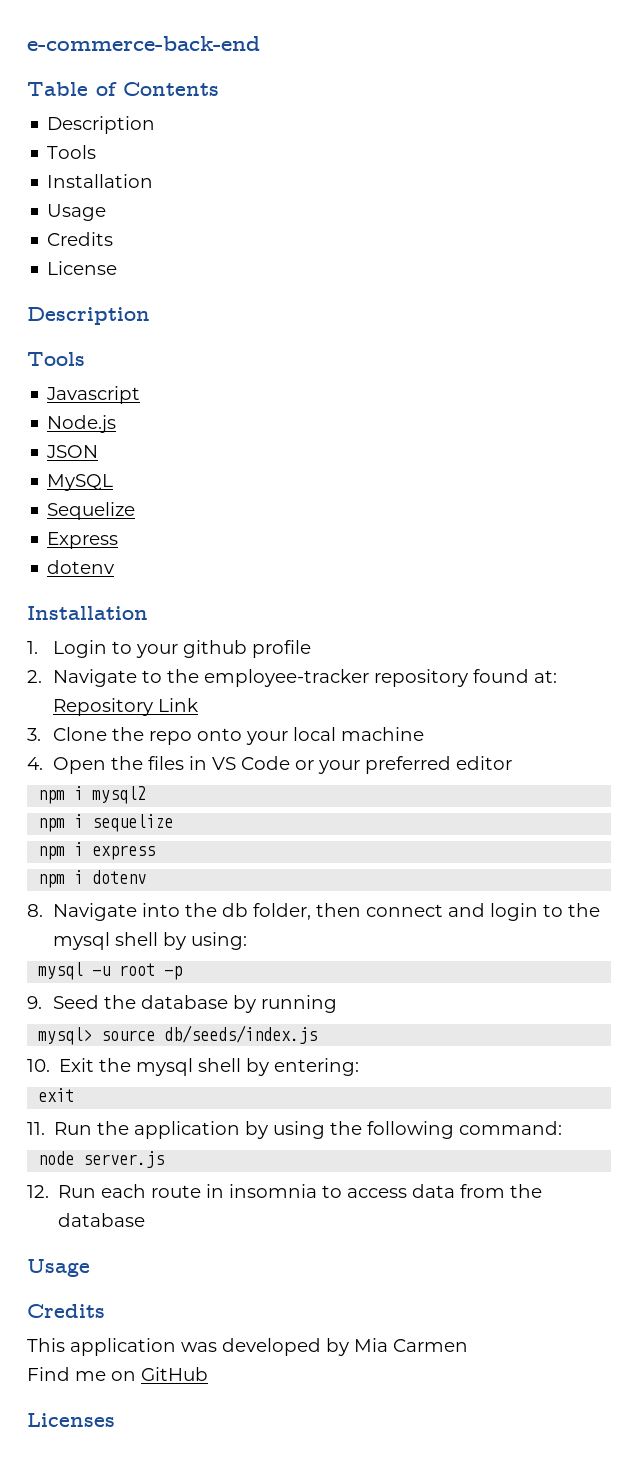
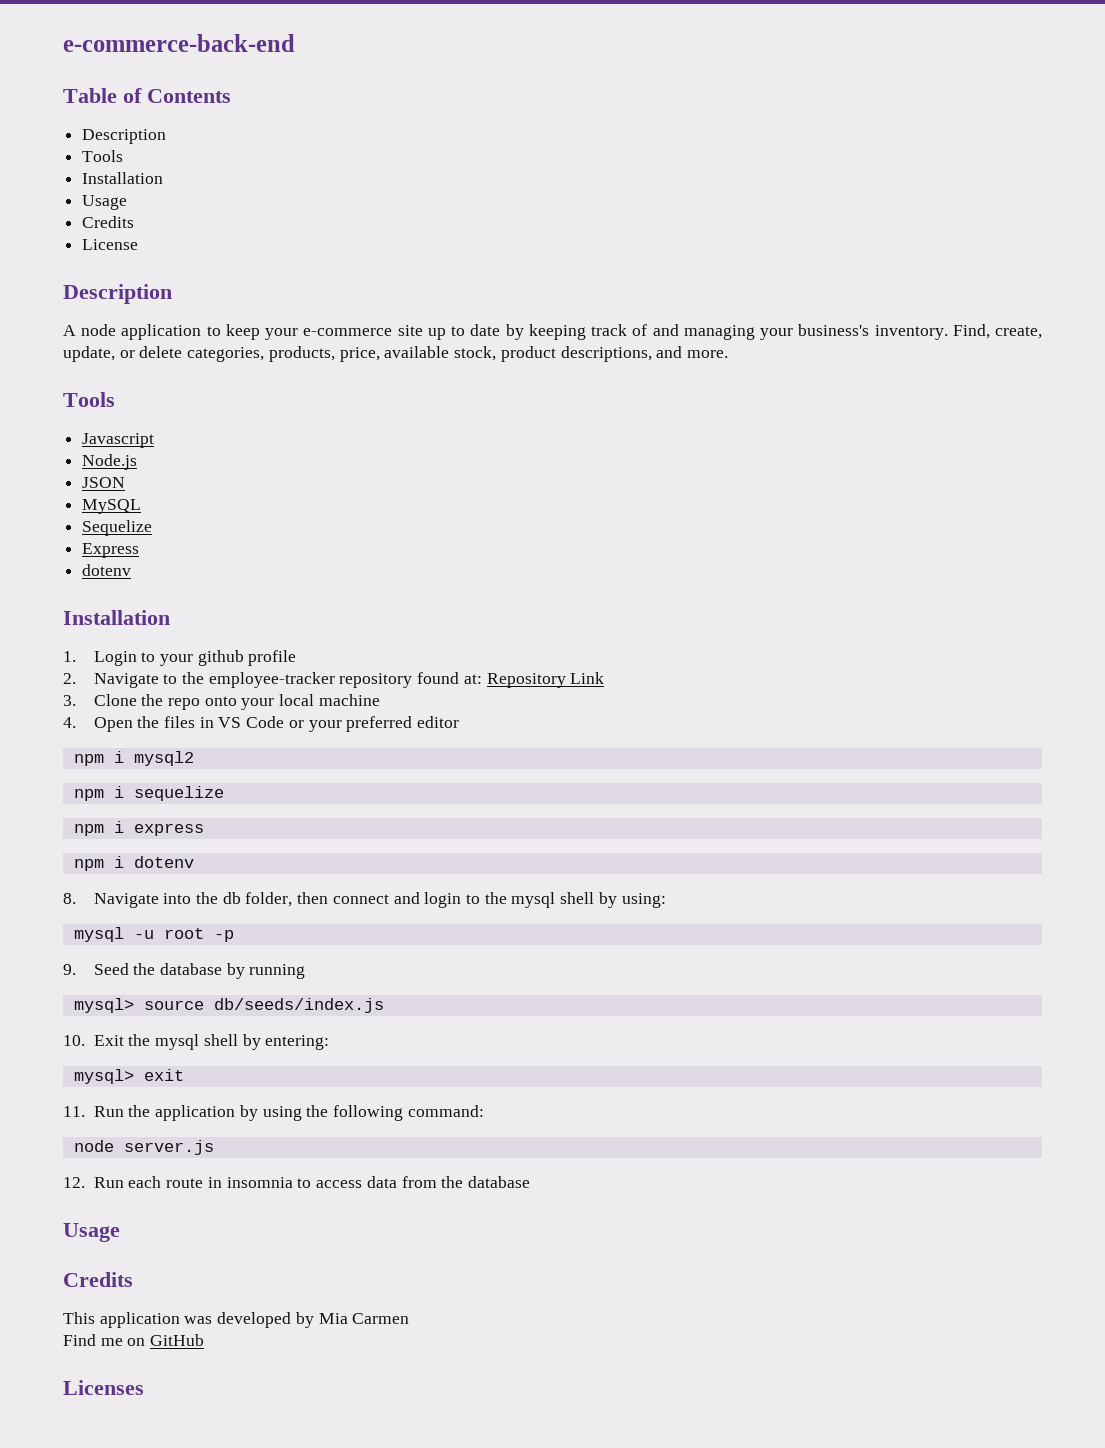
+ A node application to keep your e-commerce site up to date by keeping track of and managing your business's inventory. Find, create, update, or delete categories, products, price, available stock, product descriptions, and more.
- exit
+ mysql> exit

